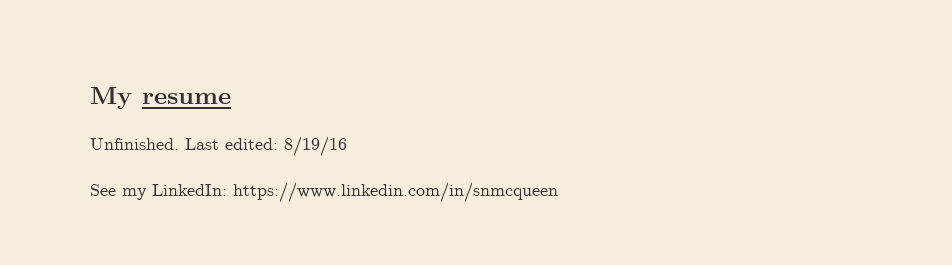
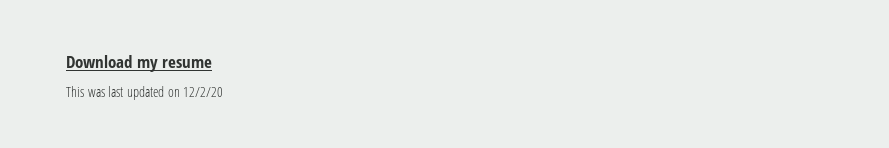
- My resume
+ Download my resume
- Unfinished. Last edited: 8/19/16
- See my LinkedIn: https://www.linkedin.com/in/snmcqueen
+ This was last updated on 12/2/20

